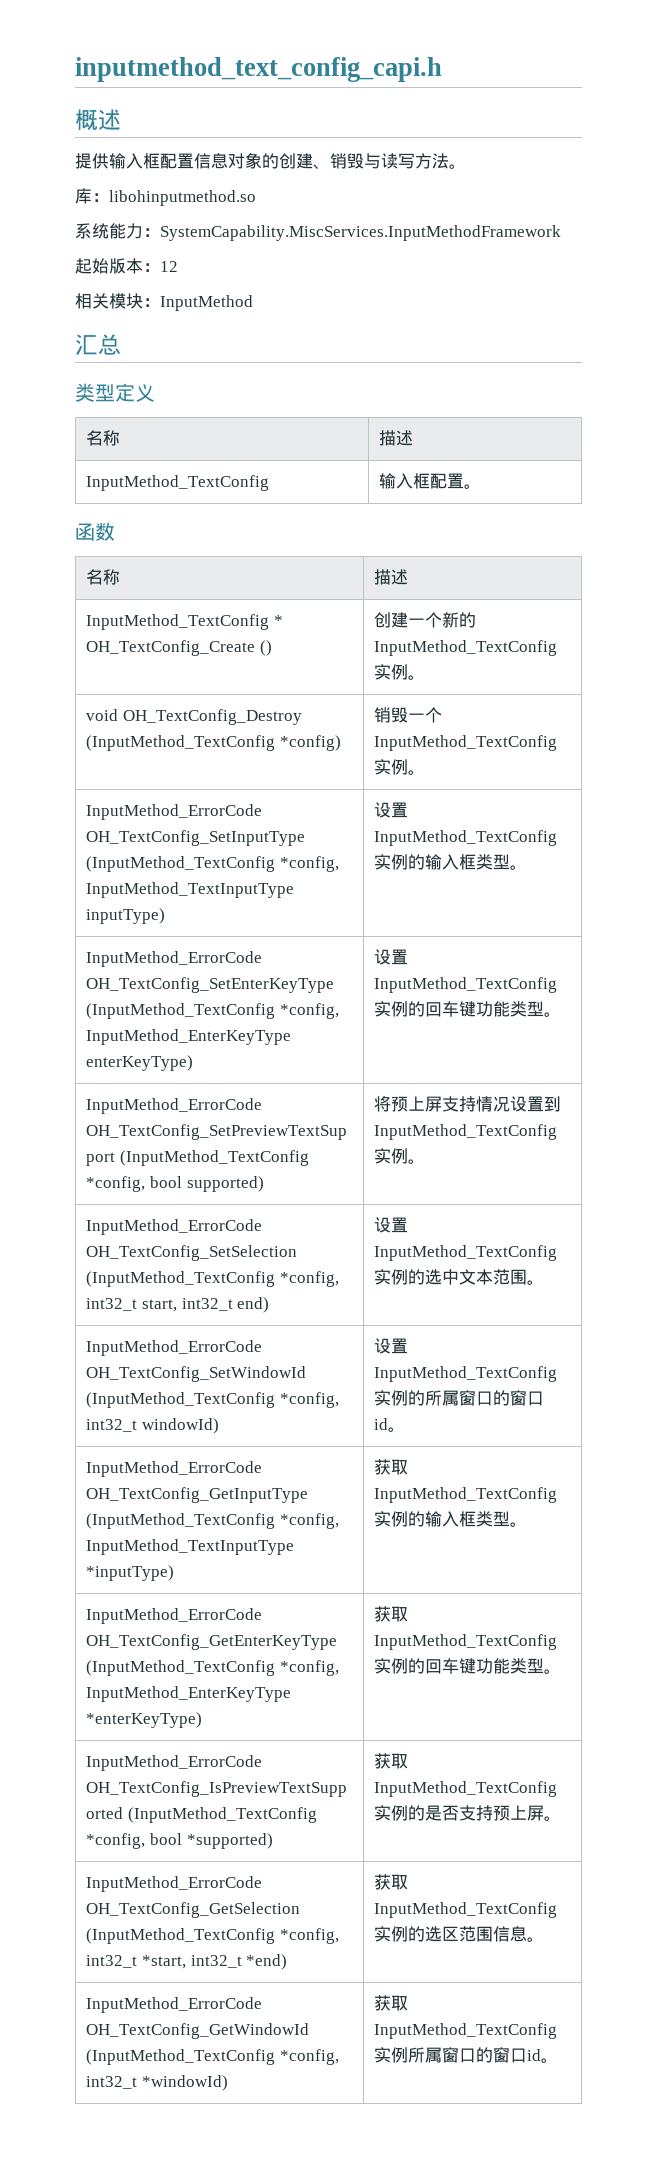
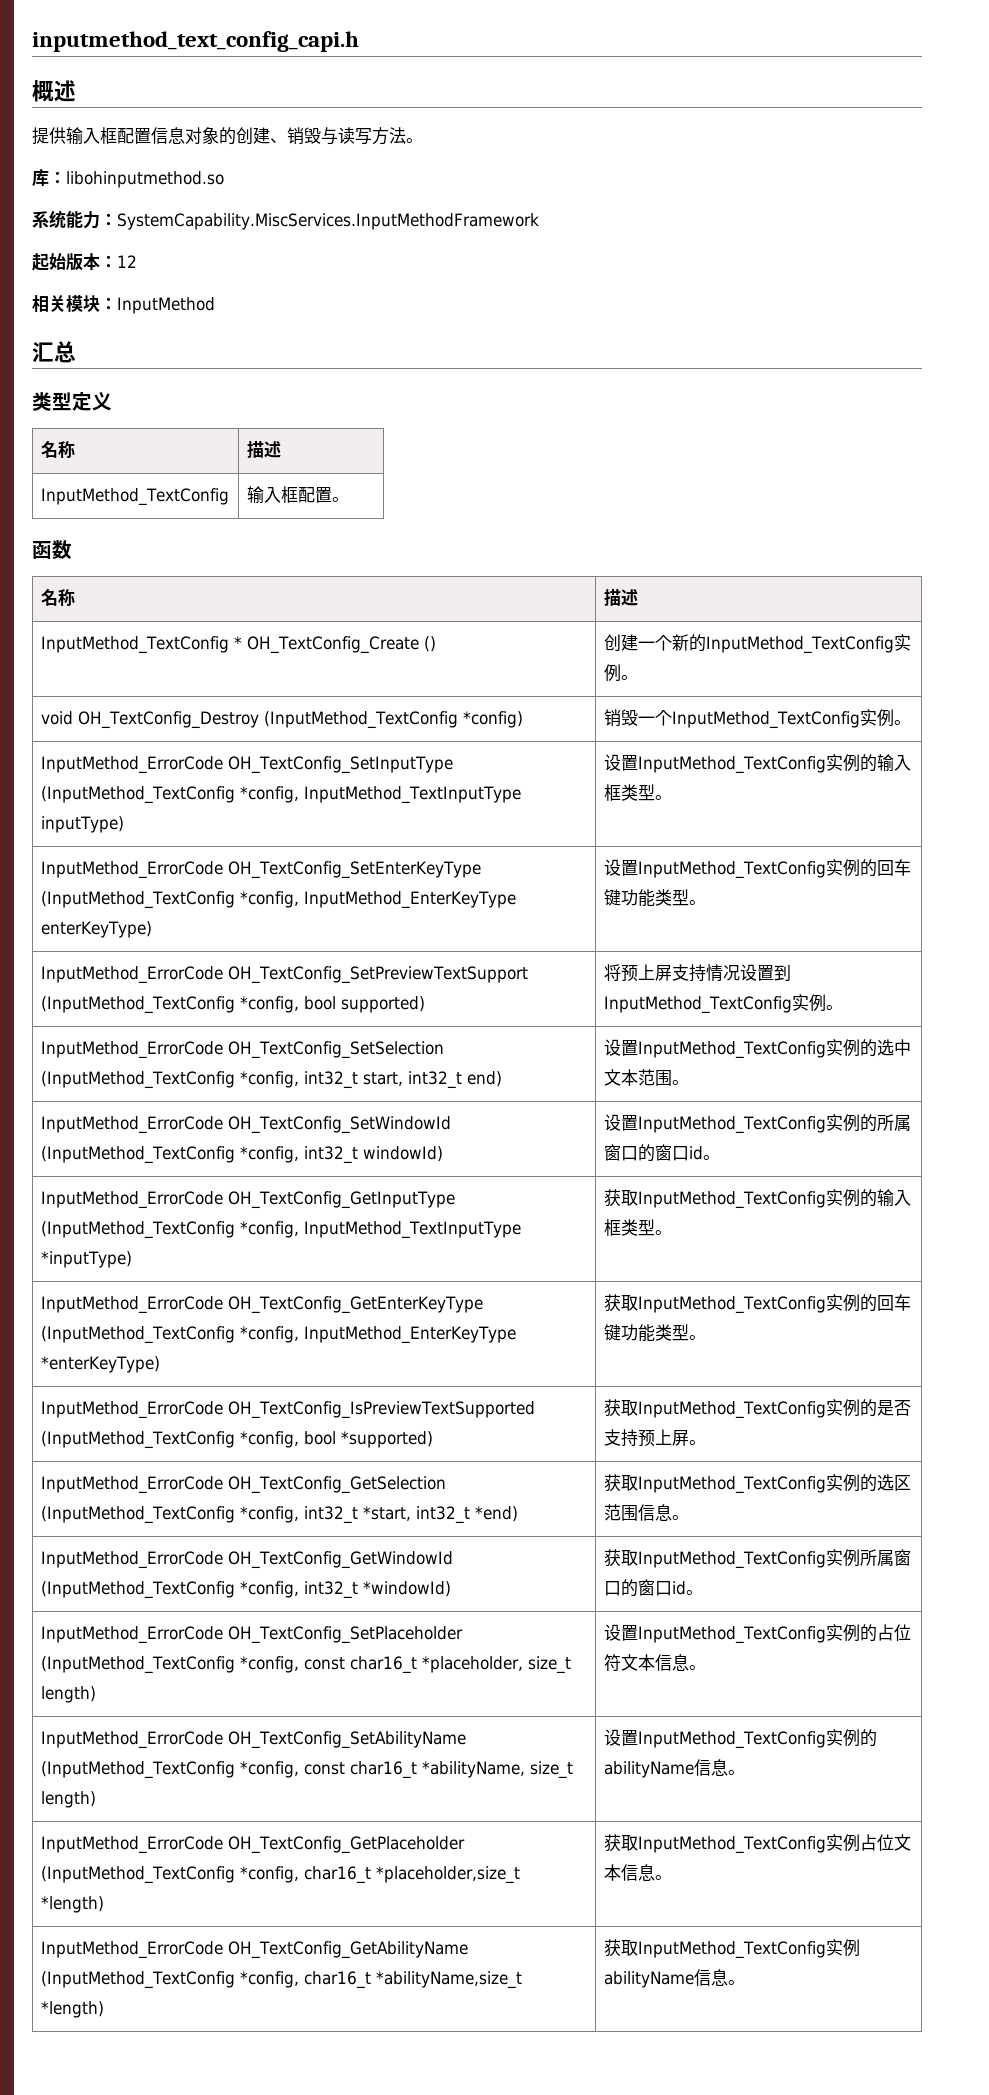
+ InputMethod_ErrorCode OH_TextConfig_SetPlaceholder (InputMethod_TextConfig *config, const char16_t *placeholder, size_t length) | 设置InputMethod_TextConfig实例的占位符文本信息。
+ InputMethod_ErrorCode OH_TextConfig_SetAbilityName (InputMethod_TextConfig *config, const char16_t *abilityName, size_t length) | 设置InputMethod_TextConfig实例的abilityName信息。
+ InputMethod_ErrorCode OH_TextConfig_GetPlaceholder (InputMethod_TextConfig *config, char16_t *placeholder,size_t *length) | 获取InputMethod_TextConfig实例占位文本信息。
+ InputMethod_ErrorCode OH_TextConfig_GetAbilityName (InputMethod_TextConfig *config, char16_t *abilityName,size_t *length) | 获取InputMethod_TextConfig实例abilityName信息。

